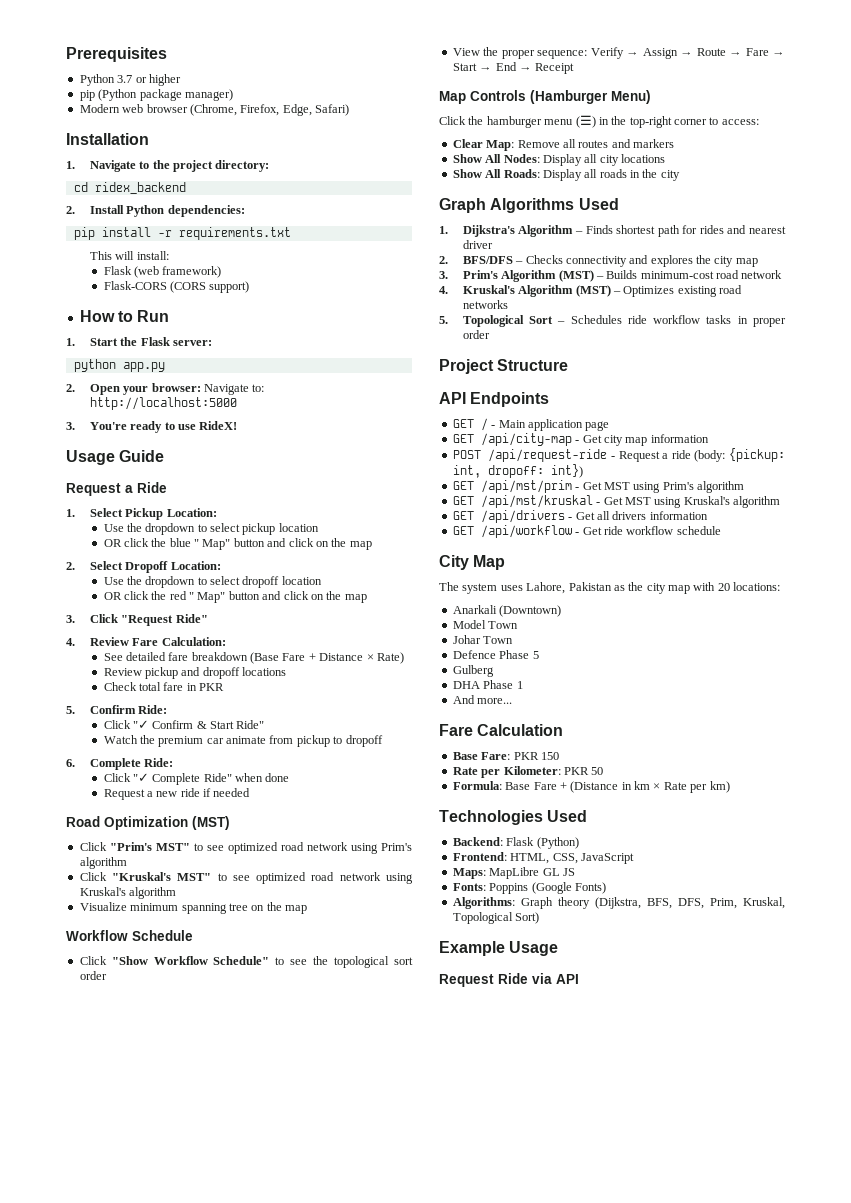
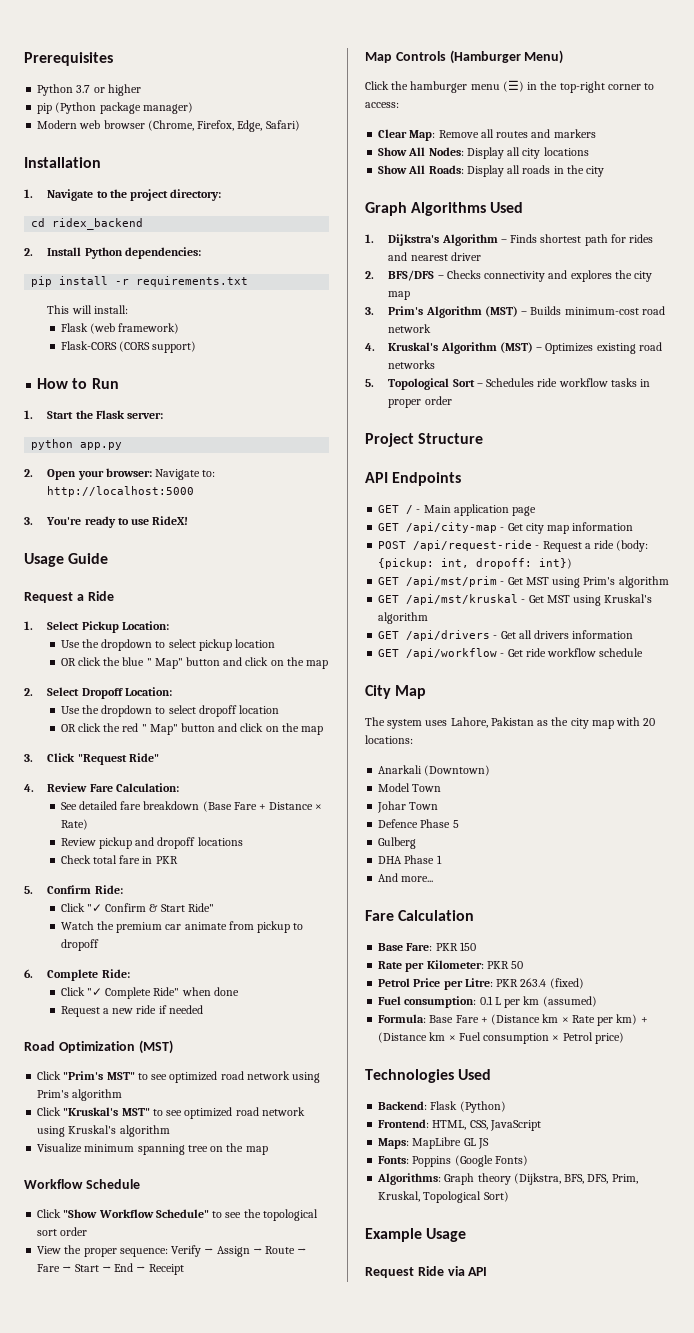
+ Petrol Price per Litre: PKR 263.4 (fixed)
+ Fuel consumption: 0.1 L per km (assumed)
- Formula: Base Fare + (Distance in km × Rate per km)
+ Formula: Base Fare + (Distance km × Rate per km) + (Distance km × Fuel consumption × Petrol price)

